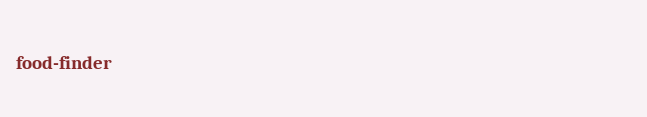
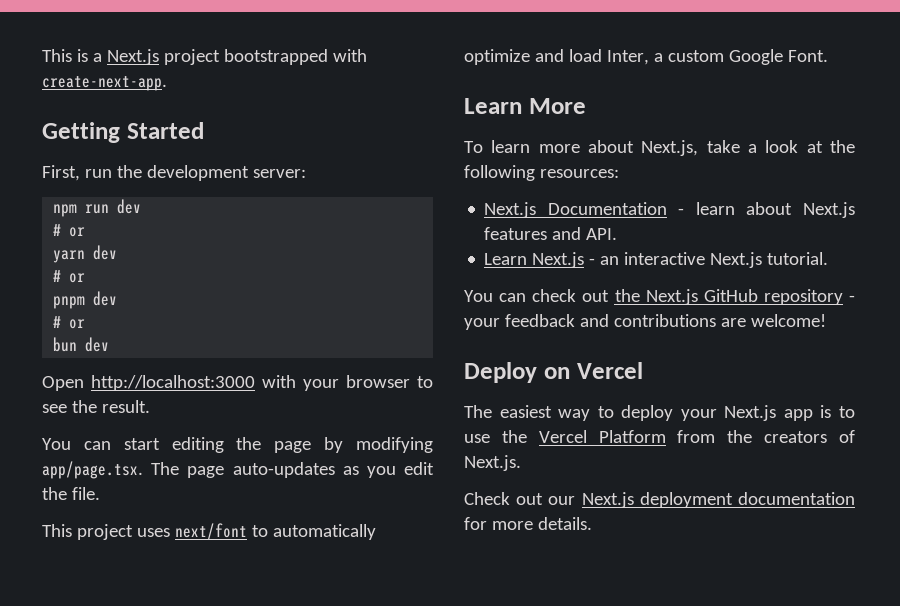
- food-finder
+ This is a Next.js project bootstrapped with create-next-app.
+ Getting Started
+ First, run the development server:
+ npm run dev
+ # or
+ yarn dev
+ # or
+ pnpm dev
+ # or
+ bun dev
+ Open http://localhost:3000 with your browser to see the result.
+ You can start editing the page by modifying app/page.tsx. The page auto-updates as you edit the file.
+ This project uses next/font to automatically optimize and load Inter, a custom Google Font.
+ Learn More
+ To learn more about Next.js, take a look at the following resources:
+ Next.js Documentation - learn about Next.js features and API.
+ Learn Next.js - an interactive Next.js tutorial.
+ You can check out the Next.js GitHub repository - your feedback and contributions are welcome!
+ Deploy on Vercel
+ The easiest way to deploy your Next.js app is to use the Vercel Platform from the creators of Next.js.
+ Check out our Next.js deployment documentation for more details.

